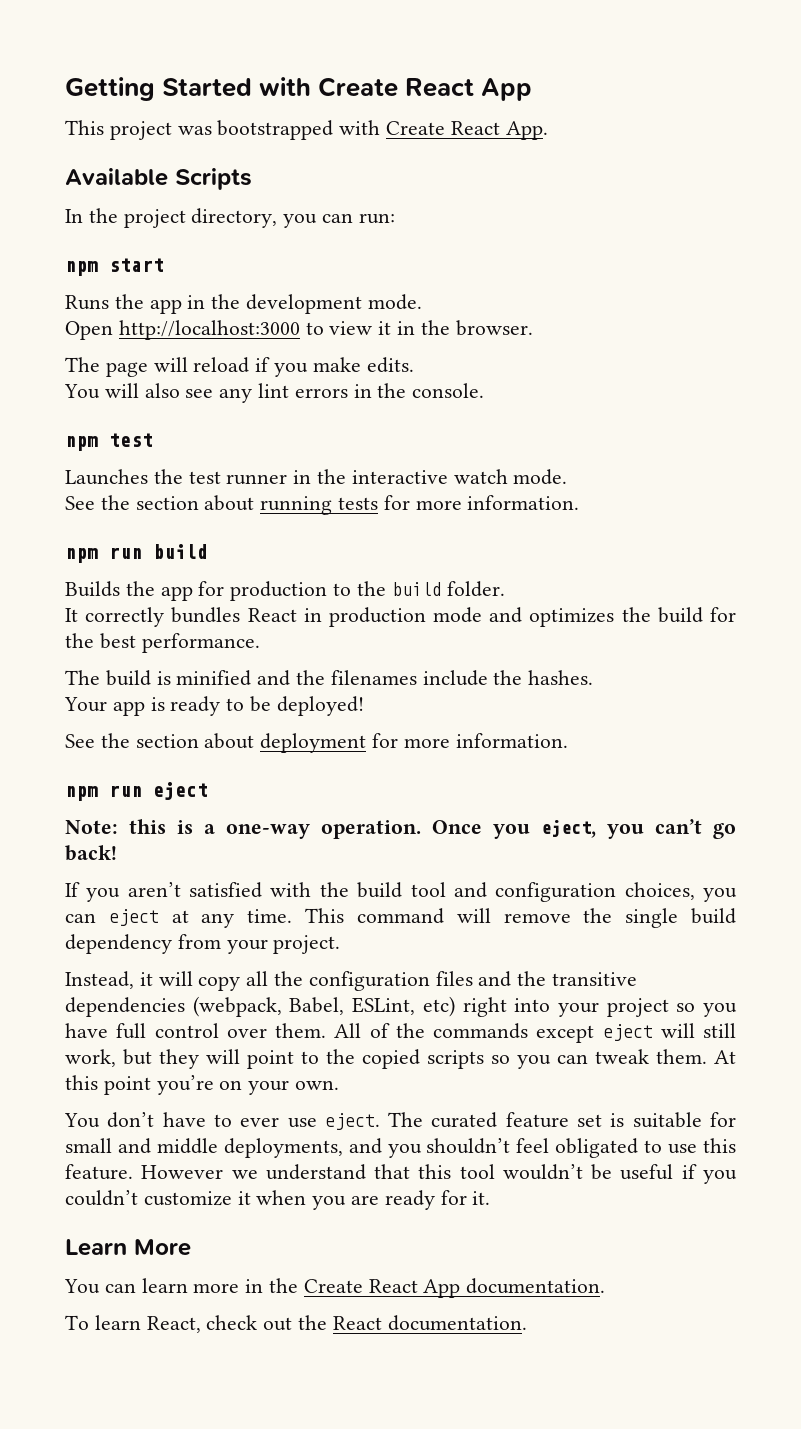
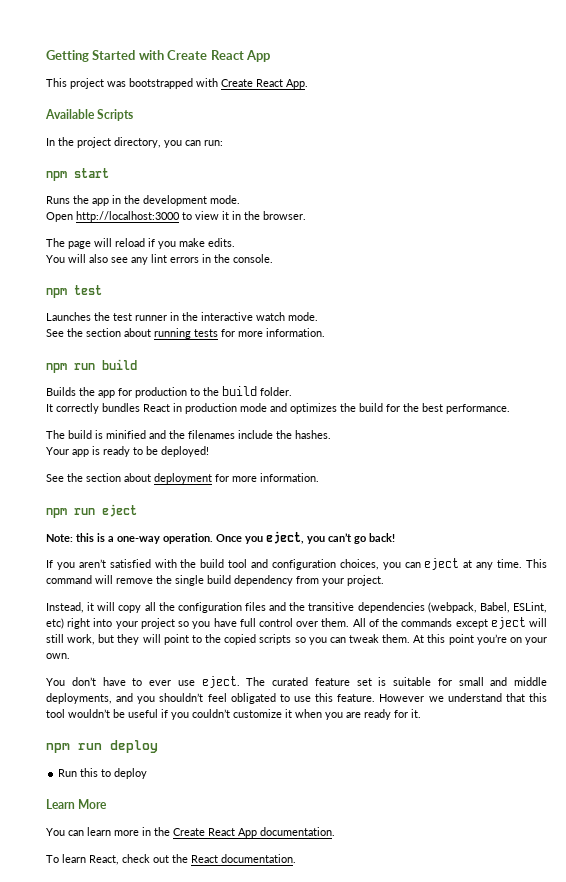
+ npm run deploy
+ Run this to deploy

